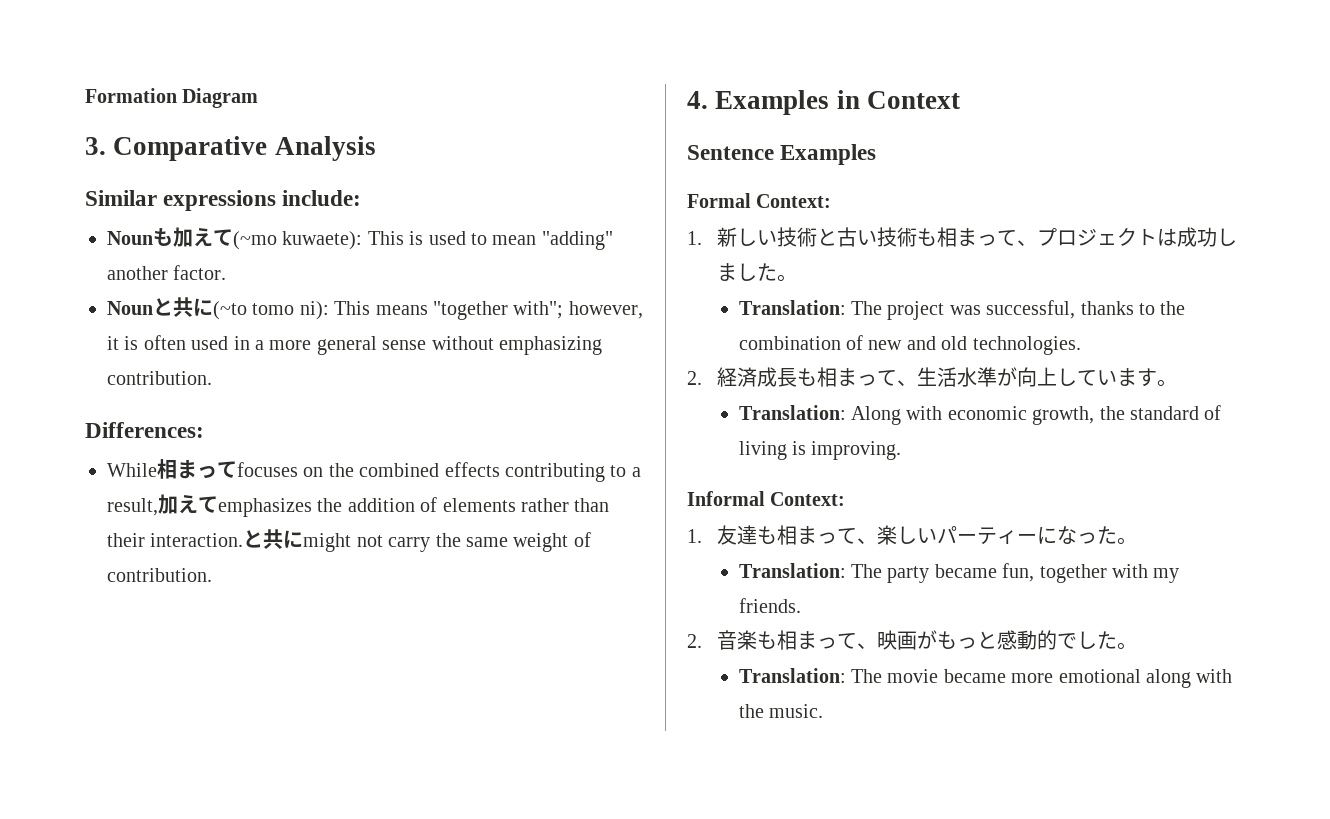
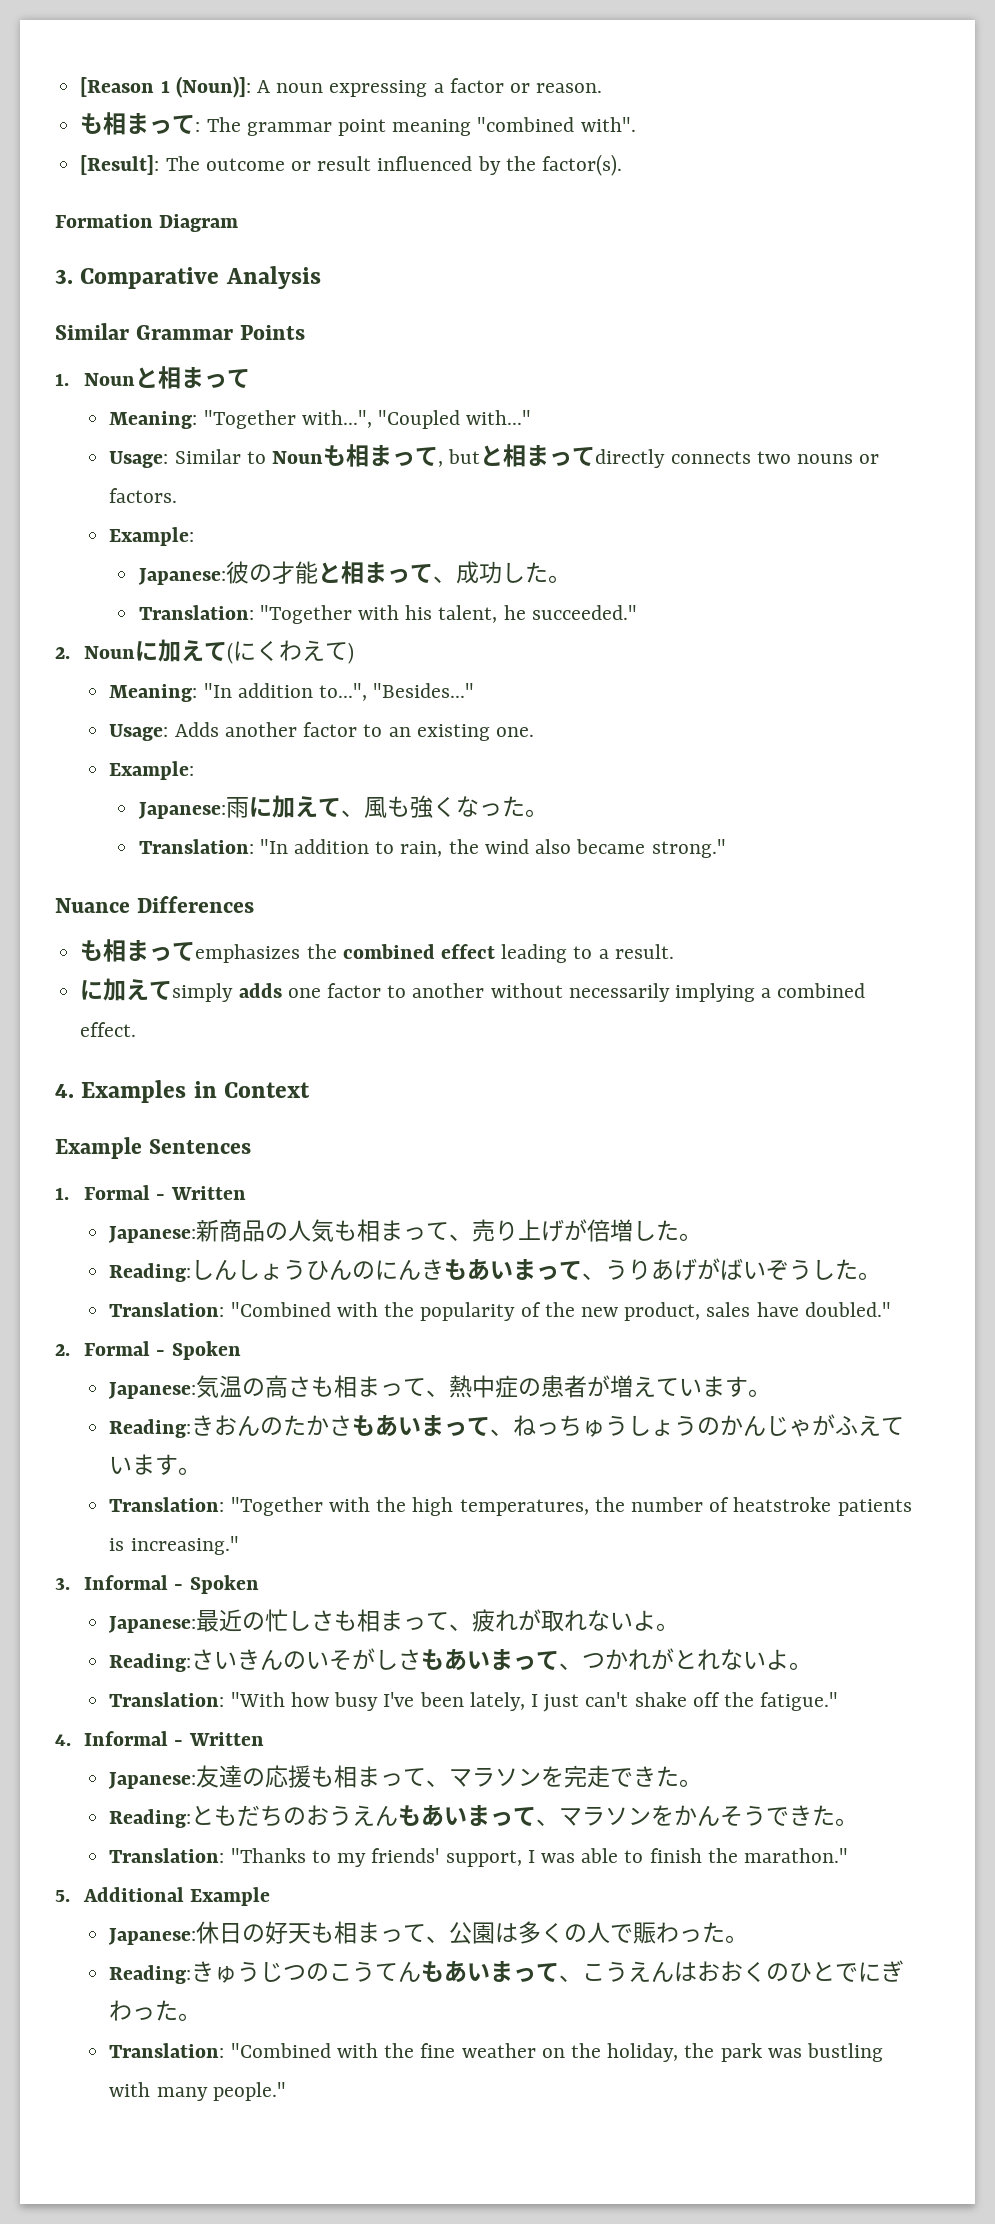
+ [Reason 1 (Noun)]: A noun expressing a factor or reason.
+ も相まって: The grammar point meaning "combined with".
+ [Result]: The outcome or result influenced by the factor(s).
- Similar expressions include:
- Nounも加えて(~mo kuwaete): This is used to mean "adding" another factor.
- Nounと共に(~to tomo ni): This means "together with"; however, it is often used in a more general sense without emphasizing contribution.
- Differences:
- While相まってfocuses on the combined effects contributing to a result,加えてemphasizes the addition of elements rather than their interaction.と共にmight not carry the same weight of contribution.
+ Similar Grammar Points
+ 1. Nounと相まって
+ Meaning: "Together with...", "Coupled with..."
+ Usage: Similar to Nounも相まって, butと相まってdirectly connects two nouns or factors.
+ Example:
+ Japanese:彼の才能と相まって、成功した。
+ Translation: "Together with his talent, he succeeded."
+ 2. Nounに加えて(にくわえて)
+ Meaning: "In addition to...", "Besides..."
+ Usage: Adds another factor to an existing one.
+ Example:
+ Japanese:雨に加えて、風も強くなった。
+ Translation: "In addition to rain, the wind also became strong."
+ Nuance Differences
+ も相まってemphasizes the combined effect leading to a result.
+ に加えてsimply adds one factor to another without necessarily implying a combined effect.
  4. Examples in Context
- Sentence Examples
- Formal Context:
- 1.新しい技術と古い技術も相まって、プロジェクトは成功しました。
- Translation: The project was successful, thanks to the combination of new and old technologies.
- 2.経済成長も相まって、生活水準が向上しています。
- Translation: Along with economic growth, the standard of living is improving.
- Informal Context:
- 1.友達も相まって、楽しいパーティーになった。
- Translation: The party became fun, together with my friends.
- 2.音楽も相まって、映画がもっと感動的でした。
- Translation: The movie became more emotional along with the music.
+ Example Sentences
+ 1. Formal - Written
+ Japanese:新商品の人気も相まって、売り上げが倍増した。
+ Reading:しんしょうひんのにんきもあいまって、うりあげがばいぞうした。
+ Translation: "Combined with the popularity of the new product, sales have doubled."
+ 2. Formal - Spoken
+ Japanese:気温の高さも相まって、熱中症の患者が増えています。
+ Reading:きおんのたかさもあいまって、ねっちゅうしょうのかんじゃがふえています。
+ Translation: "Together with the high temperatures, the number of heatstroke patients is increasing."
+ 3. Informal - Spoken
+ Japanese:最近の忙しさも相まって、疲れが取れないよ。
+ Reading:さいきんのいそがしさもあいまって、つかれがとれないよ。
+ Translation: "With how busy I've been lately, I just can't shake off the fatigue."
+ 4. Informal - Written
+ Japanese:友達の応援も相まって、マラソンを完走できた。
+ Reading:ともだちのおうえんもあいまって、マラソンをかんそうできた。
+ Translation: "Thanks to my friends' support, I was able to finish the marathon."
+ 5. Additional Example
+ Japanese:休日の好天も相まって、公園は多くの人で賑わった。
+ Reading:きゅうじつのこうてんもあいまって、こうえんはおおくのひとでにぎわった。
+ Translation: "Combined with the fine weather on the holiday, the park was bustling with many people."

